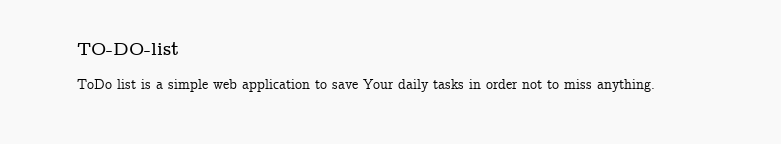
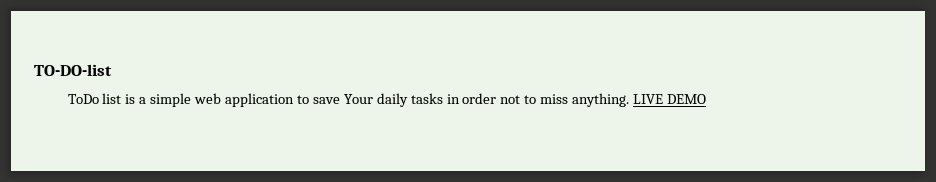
+ LIVE DEMO

